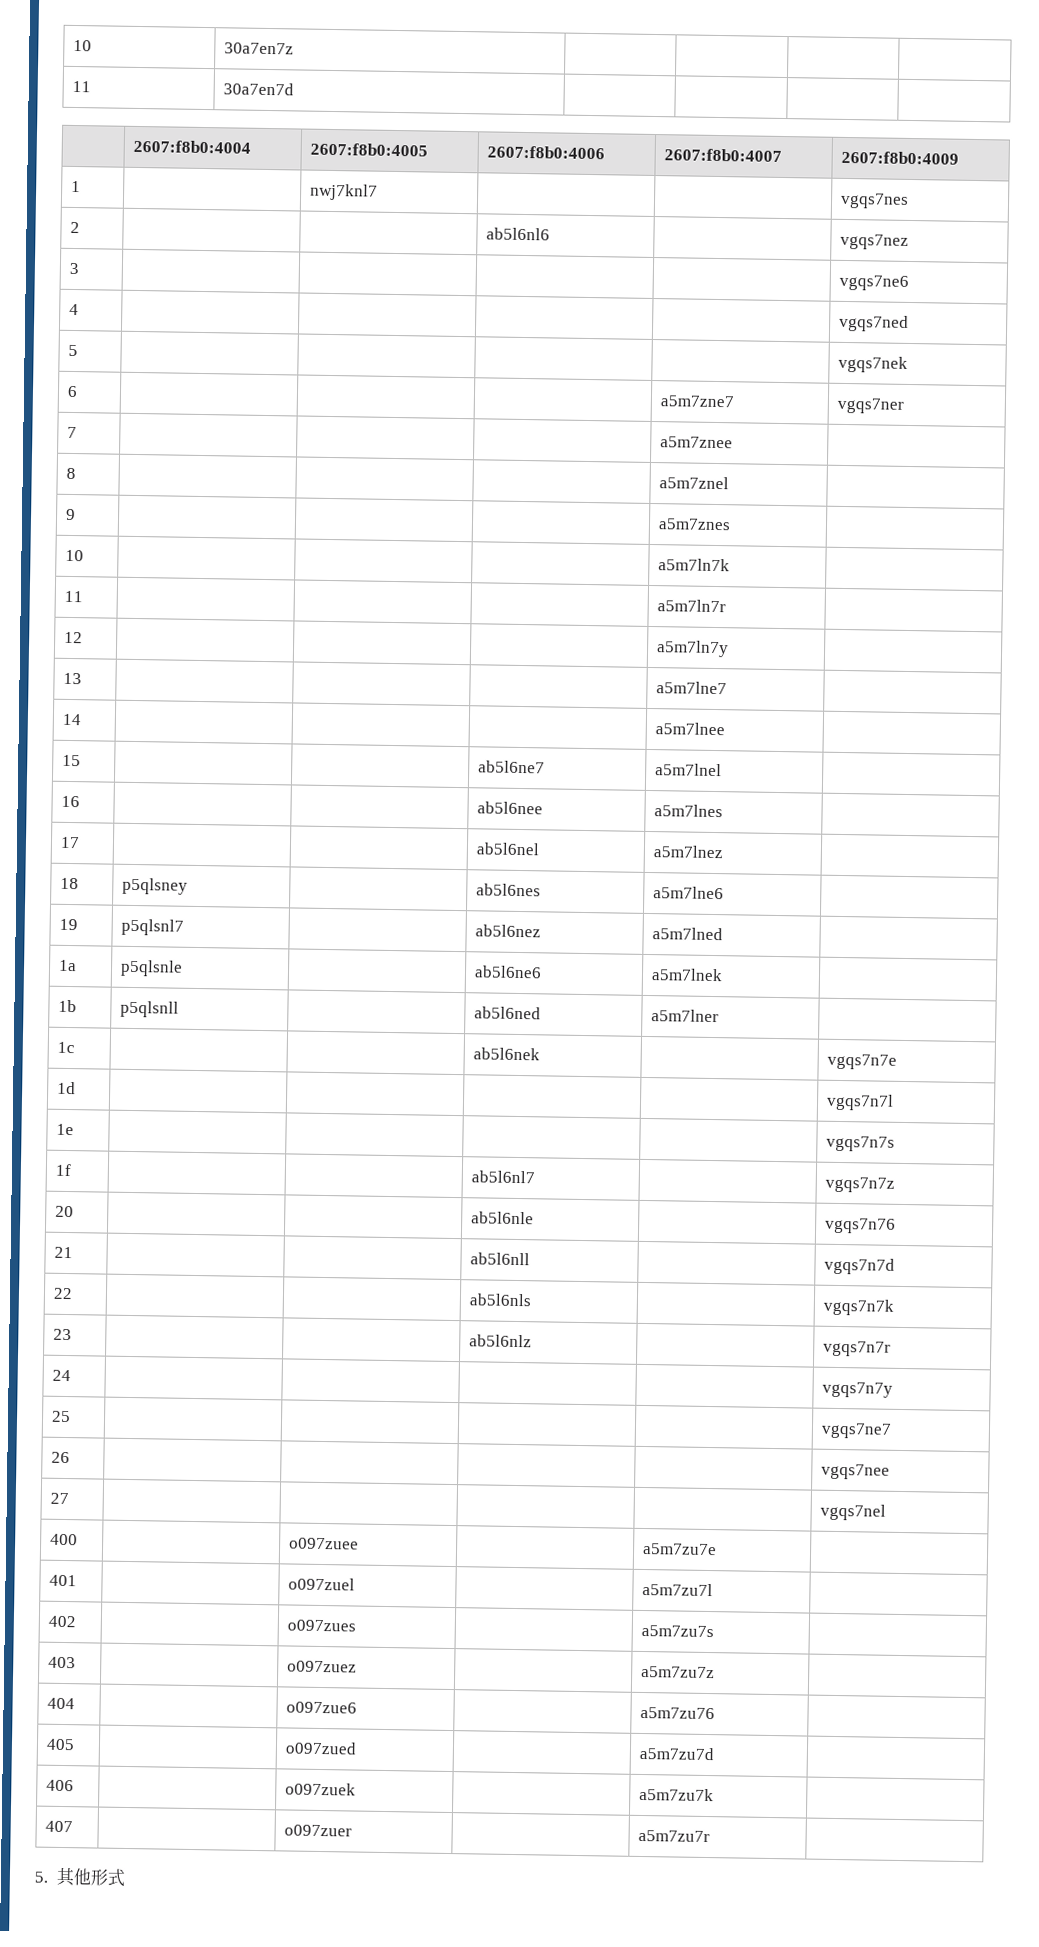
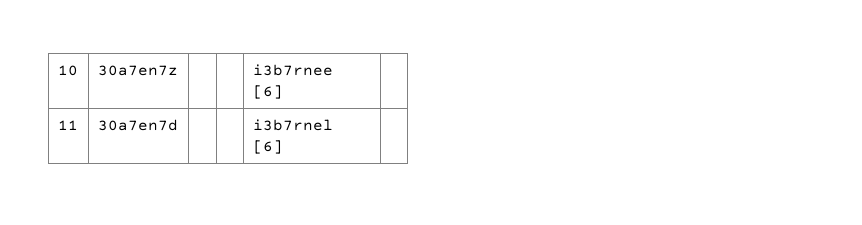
- 10 | 30a7en7z | | | |
+ 10 | 30a7en7z | | | i3b7rnee [6] |
- 11 | 30a7en7d | | | |
- | 2607:f8b0:4004 | 2607:f8b0:4005 | 2607:f8b0:4006 | 2607:f8b0:4007 | 2607:f8b0:4009
- 1 | | nwj7knl7 | | | vgqs7nes
- 2 | | | ab5l6nl6 | | vgqs7nez
- 3 | | | | | vgqs7ne6
- 4 | | | | | vgqs7ned
- 5 | | | | | vgqs7nek
- 6 | | | | a5m7zne7 | vgqs7ner
- 7 | | | | a5m7znee |
- 8 | | | | a5m7znel |
- 9 | | | | a5m7znes |
- 10 | | | | a5m7ln7k |
- 11 | | | | a5m7ln7r |
- 12 | | | | a5m7ln7y |
- 13 | | | | a5m7lne7 |
- 14 | | | | a5m7lnee |
- 15 | | | ab5l6ne7 | a5m7lnel |
- 16 | | | ab5l6nee | a5m7lnes |
- 17 | | | ab5l6nel | a5m7lnez |
- 18 | p5qlsney | | ab5l6nes | a5m7lne6 |
- 19 | p5qlsnl7 | | ab5l6nez | a5m7lned |
- 1a | p5qlsnle | | ab5l6ne6 | a5m7lnek |
- 1b | p5qlsnll | | ab5l6ned | a5m7lner |
- 1c | | | ab5l6nek | | vgqs7n7e
- 1d | | | | | vgqs7n7l
- 1e | | | | | vgqs7n7s
- 1f | | | ab5l6nl7 | | vgqs7n7z
- 20 | | | ab5l6nle | | vgqs7n76
- 21 | | | ab5l6nll | | vgqs7n7d
- 22 | | | ab5l6nls | | vgqs7n7k
- 23 | | | ab5l6nlz | | vgqs7n7r
- 24 | | | | | vgqs7n7y
- 25 | | | | | vgqs7ne7
- 26 | | | | | vgqs7nee
- 27 | | | | | vgqs7nel
- 400 | | o097zuee | | a5m7zu7e |
- 401 | | o097zuel | | a5m7zu7l |
- 402 | | o097zues | | a5m7zu7s |
- 403 | | o097zuez | | a5m7zu7z |
- 404 | | o097zue6 | | a5m7zu76 |
- 405 | | o097zued | | a5m7zu7d |
- 406 | | o097zuek | | a5m7zu7k |
- 407 | | o097zuer | | a5m7zu7r |
- 5.其他形式
+ 11 | 30a7en7d | | | i3b7rnel [6] |

